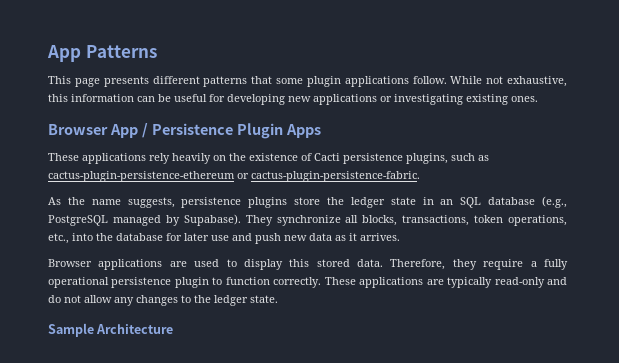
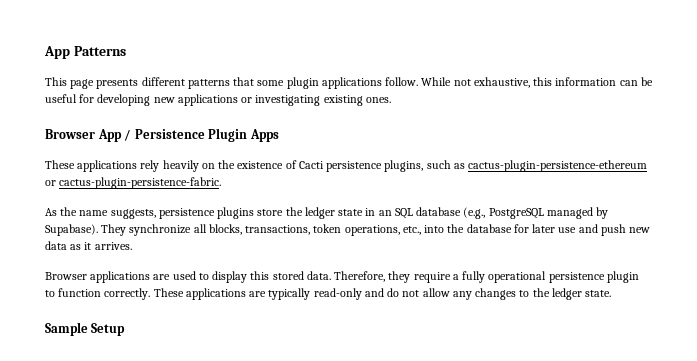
- Sample Architecture
+ Sample Setup

